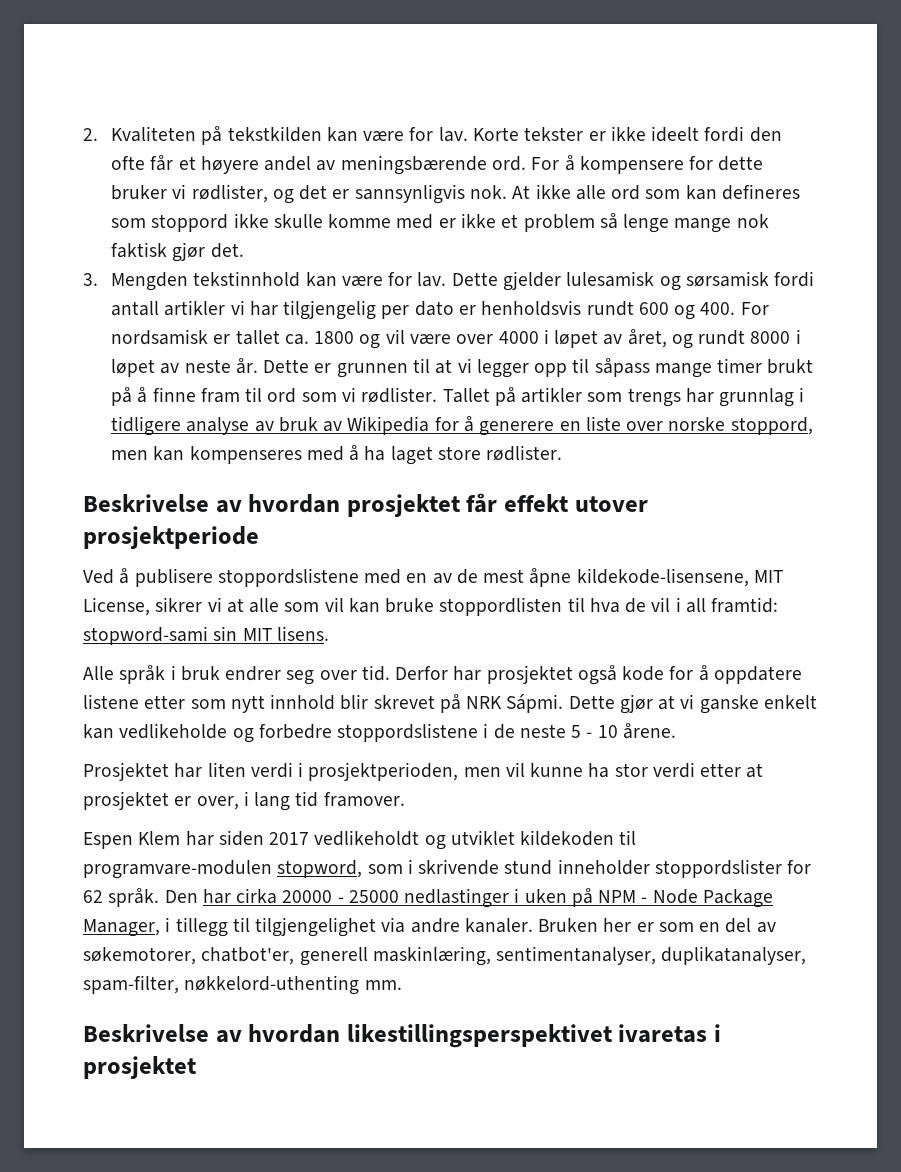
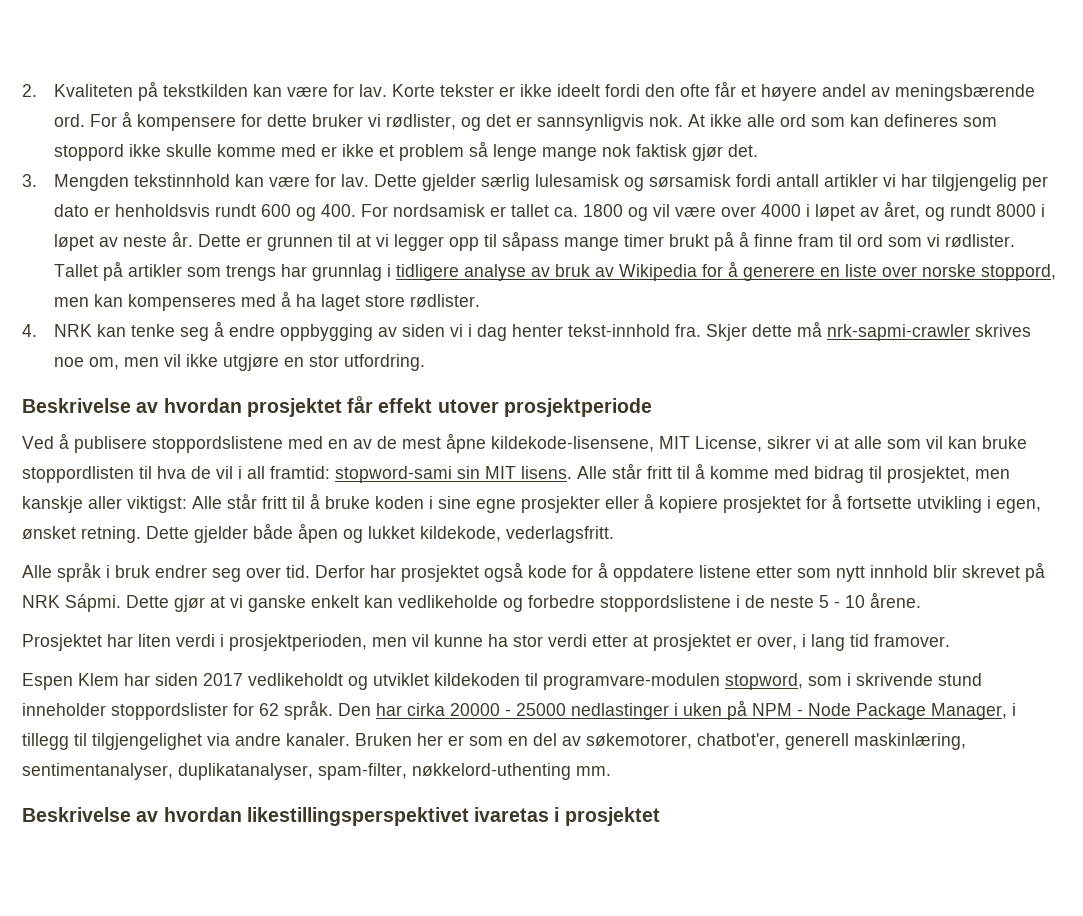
- Dette gjelder lulesamisk og sørsamisk fordi antall artikler vi har tilgjengelig per dato er henholdsvis rundt 600 og 400. For nordsamisk er tallet ca. 1800 og vil være over 4000 i løpet av året, og rundt 8000 i løpet av neste år.
+ Dette gjelder særlig lulesamisk og sørsamisk fordi antall artikler vi har tilgjengelig per dato er henholdsvis rundt 600 og 400. For nordsamisk er tallet ca. 1800 og vil være over 4000 i løpet av året, og rundt 8000 i løpet av neste år.
+ 4. NRK kan tenke seg å endre oppbygging av siden vi i dag henter tekst-innhold fra. Skjer dette må nrk-sapmi-crawler skrives noe om, men vil ikke utgjøre en stor utfordring.
+ Alle står fritt til å komme med bidrag til prosjektet, men kanskje aller viktigst: Alle står fritt til å bruke koden i sine egne prosjekter eller å kopiere prosjektet for å fortsette utvikling i egen, ønsket retning. Dette gjelder både åpen og lukket kildekode, vederlagsfritt.

